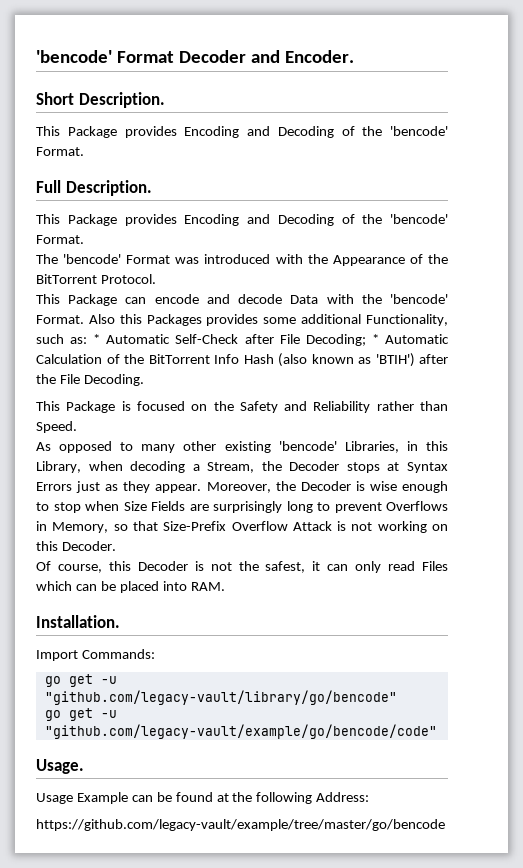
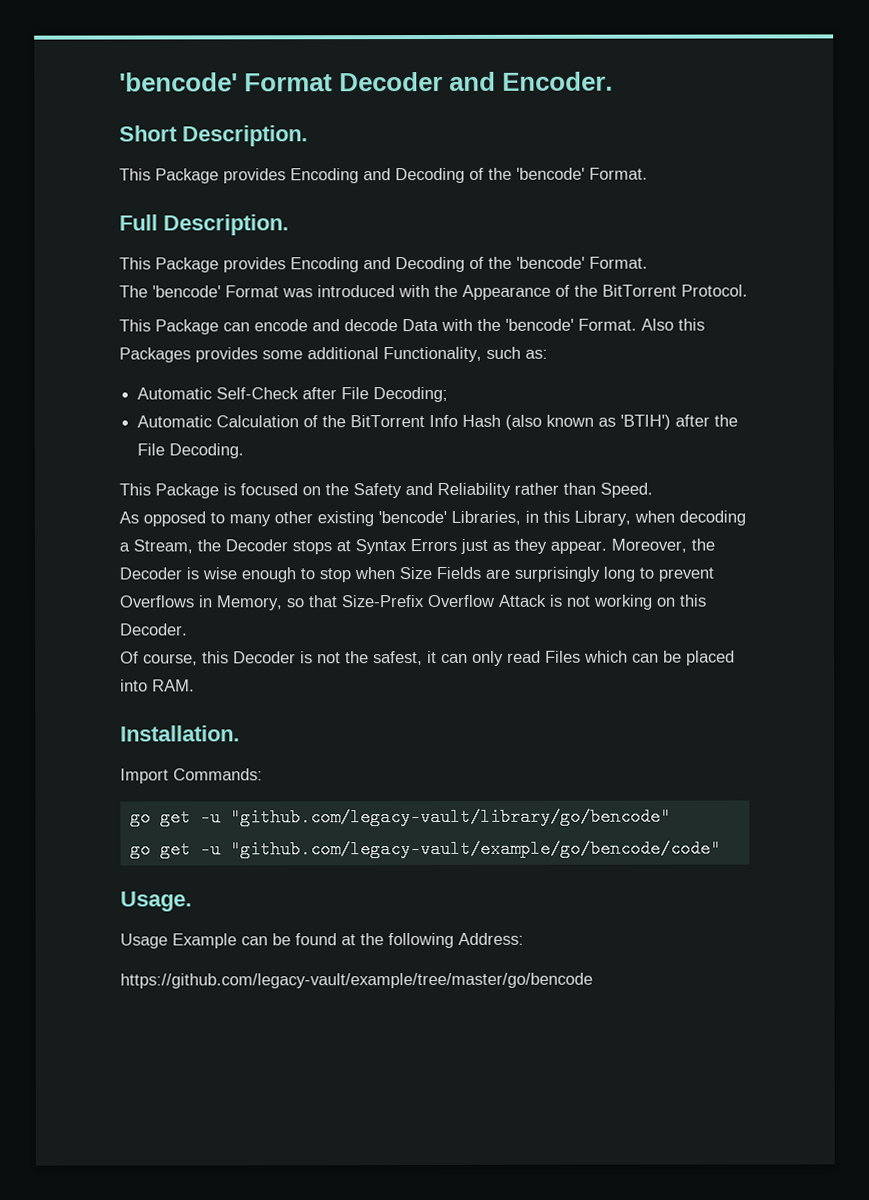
- Also this Packages provides some additional Functionality, such as: * Automatic Self-Check after File Decoding; * Automatic Calculation of the BitTorrent Info Hash (also known as 'BTIH') after the File Decoding.
+ Also this Packages provides some additional Functionality, such as:
+ Automatic Self-Check after File Decoding;
+ Automatic Calculation of the BitTorrent Info Hash (also known as 'BTIH') after the File Decoding.

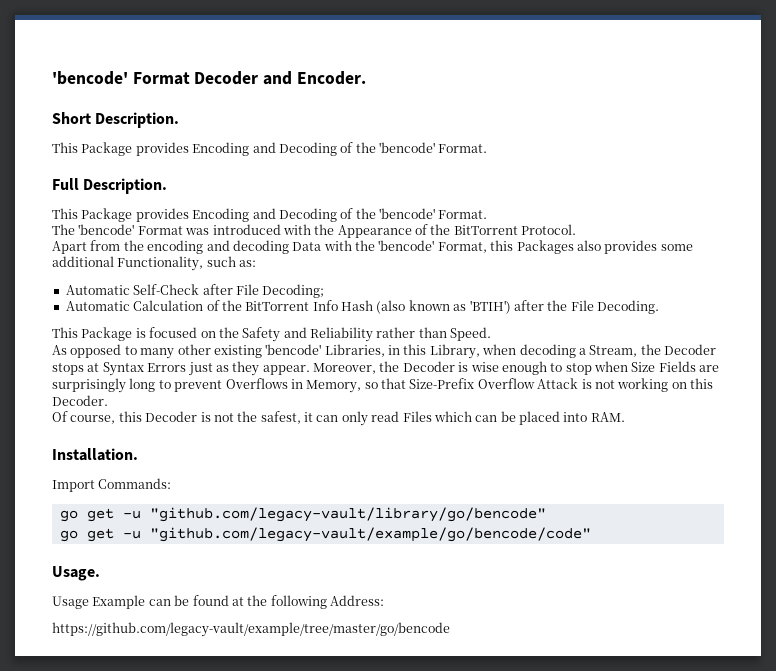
- This Package can encode and decode Data with the 'bencode' Format. Also this Packages provides some additional Functionality, such as:
+ Apart from the encoding and decoding Data with the 'bencode' Format, this Packages also provides some additional Functionality, such as:

